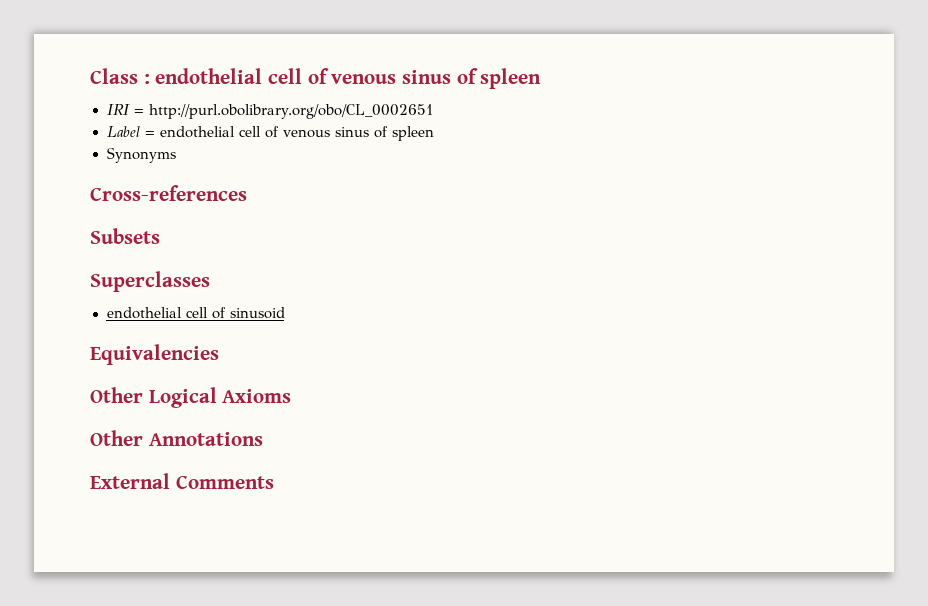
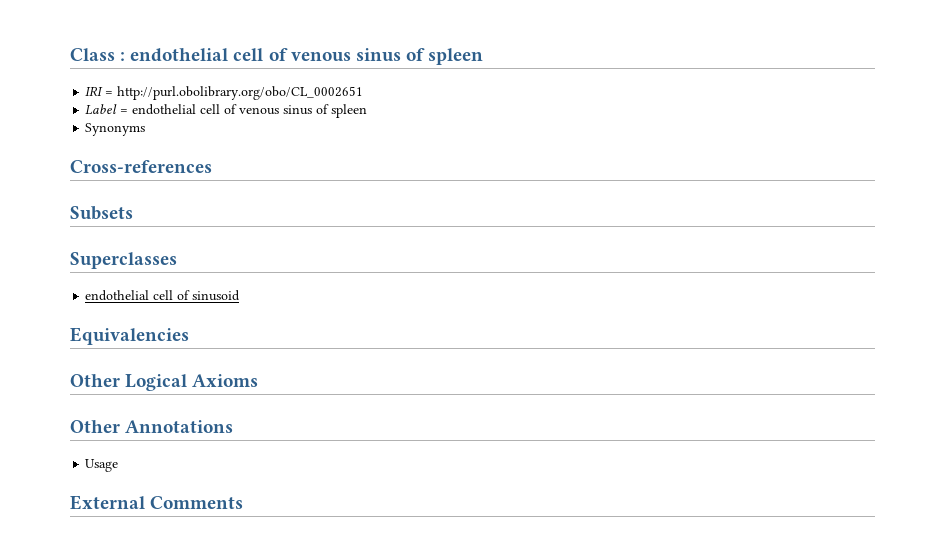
+ Usage

